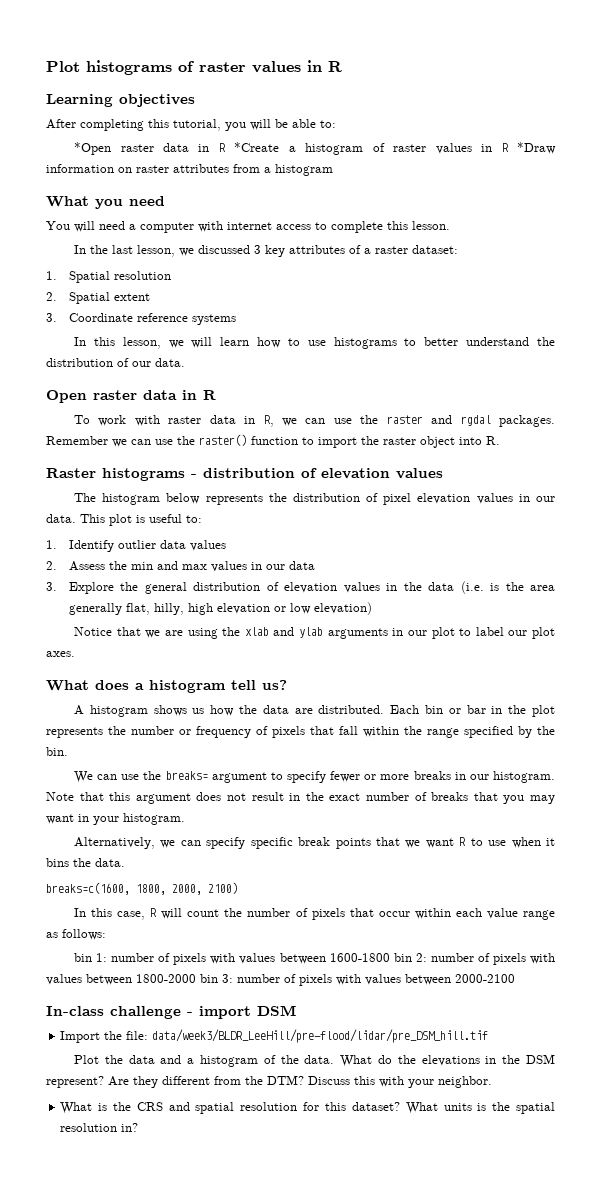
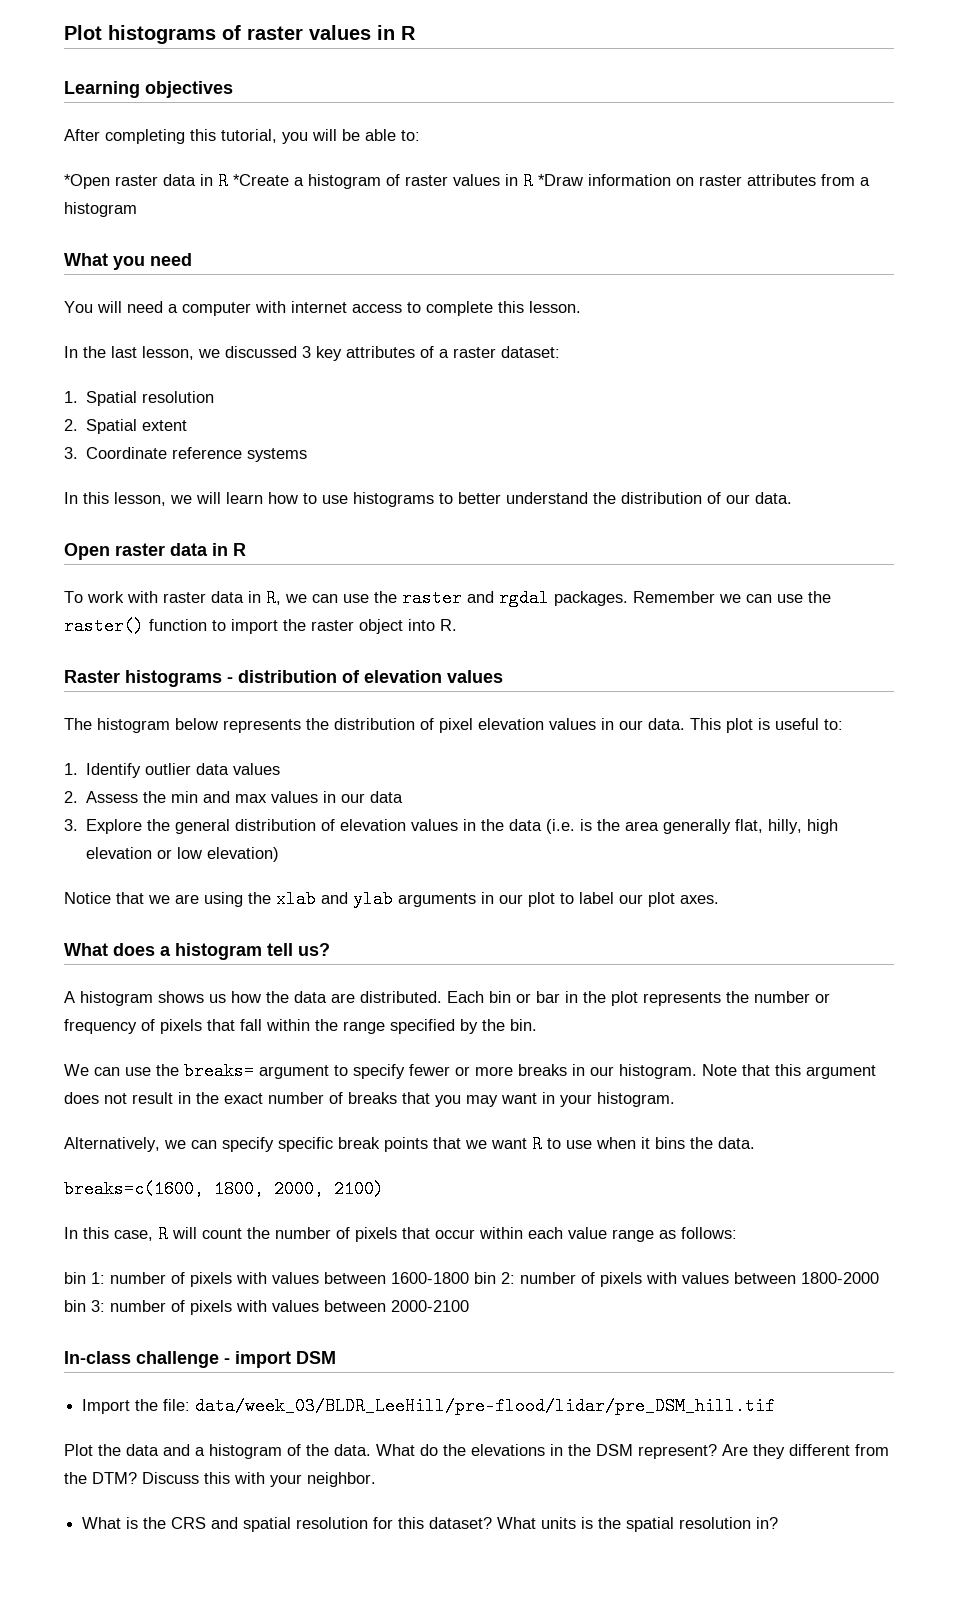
- Import the file: data/week3/BLDR_LeeHill/pre-flood/lidar/pre_DSM_hill.tif
+ Import the file: data/week_03/BLDR_LeeHill/pre-flood/lidar/pre_DSM_hill.tif

